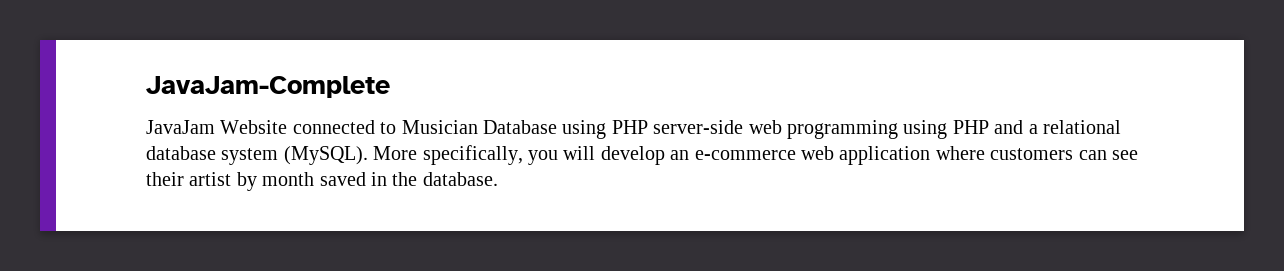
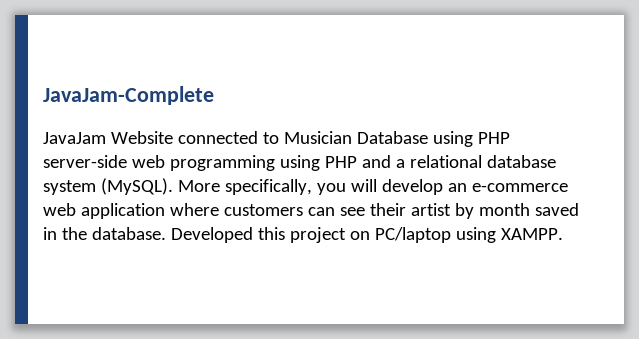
+ Developed this project on PC/laptop using XAMPP.

